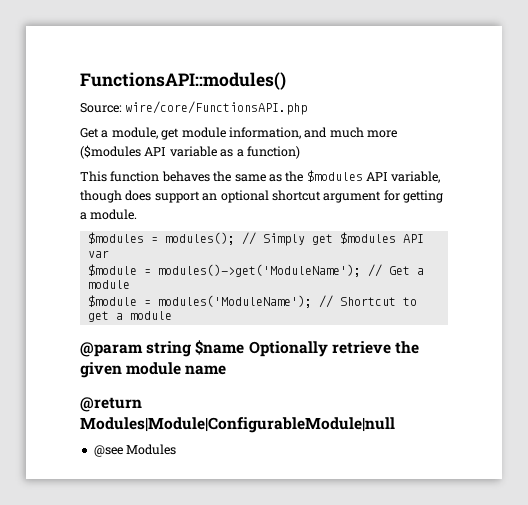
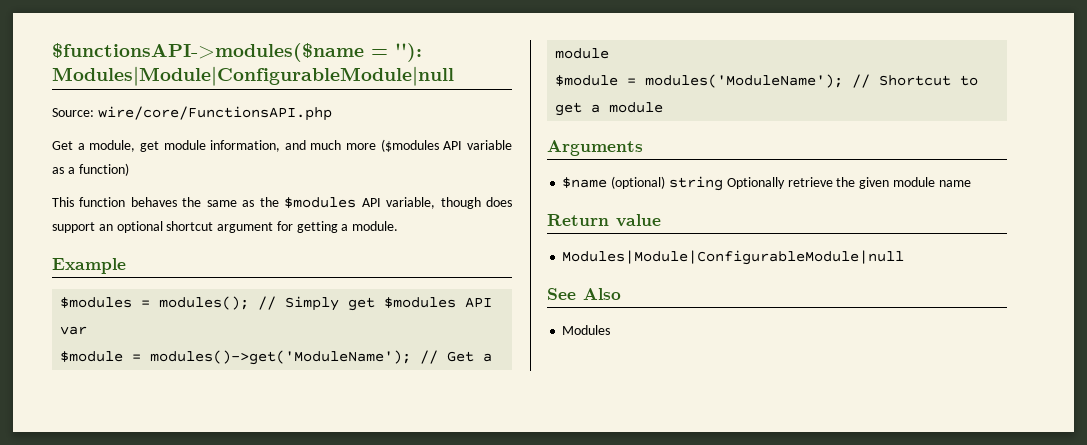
- FunctionsAPI::modules()
+ $functionsAPI->modules($name = ''): Modules|Module|ConfigurableModule|null
+ Example
- @param string $name Optionally retrieve the given module name
+ Arguments
+ $name (optional) string Optionally retrieve the given module name
- @return Modules|Module|ConfigurableModule|null
- @see Modules
+ Return value
+ Modules|Module|ConfigurableModule|null
+ See Also
+ Modules

